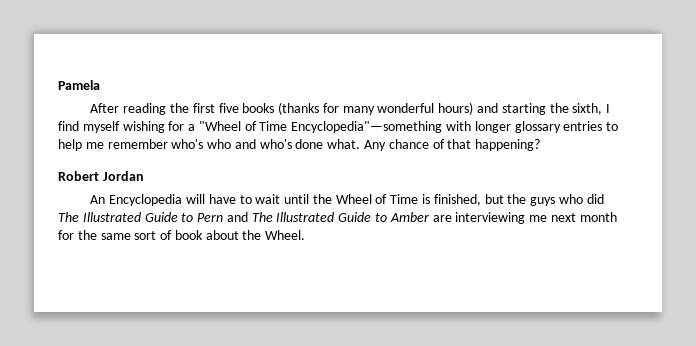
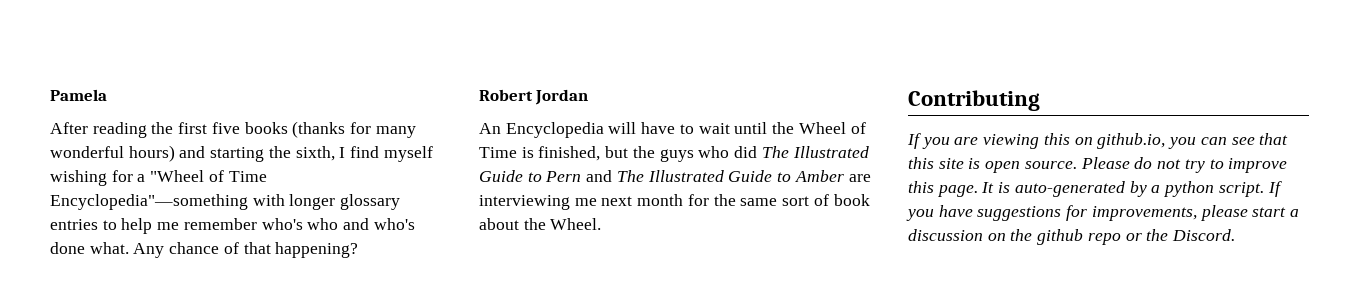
+ Contributing
+ If you are viewing this on github.io, you can see that this site is open source. Please do not try to improve this page. It is auto-generated by a python script. If you have suggestions for improvements, please start a discussion on the github repo or the Discord.

